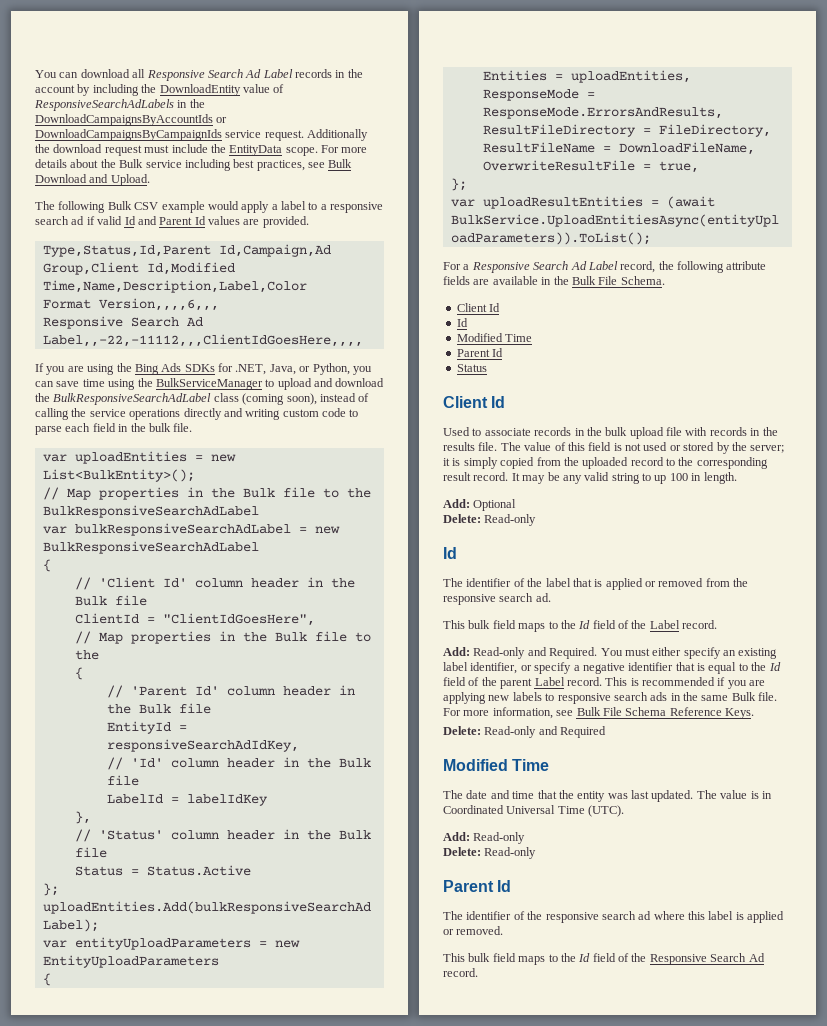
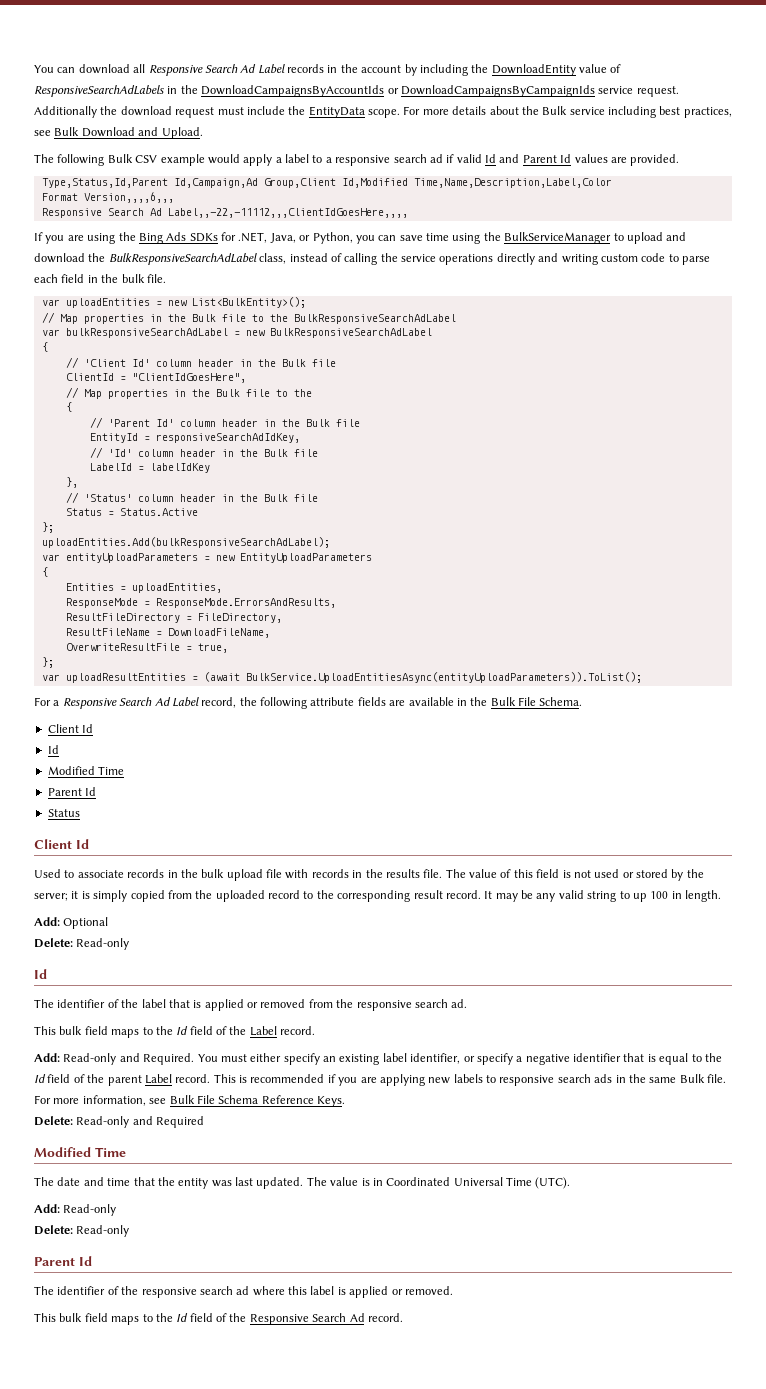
- If you are using the Bing Ads SDKs for .NET, Java, or Python, you can save time using the BulkServiceManager to upload and download the BulkResponsiveSearchAdLabel class (coming soon), instead of calling the service operations directly and writing custom code to parse each field in the bulk file.
+ If you are using the Bing Ads SDKs for .NET, Java, or Python, you can save time using the BulkServiceManager to upload and download the BulkResponsiveSearchAdLabel class, instead of calling the service operations directly and writing custom code to parse each field in the bulk file.

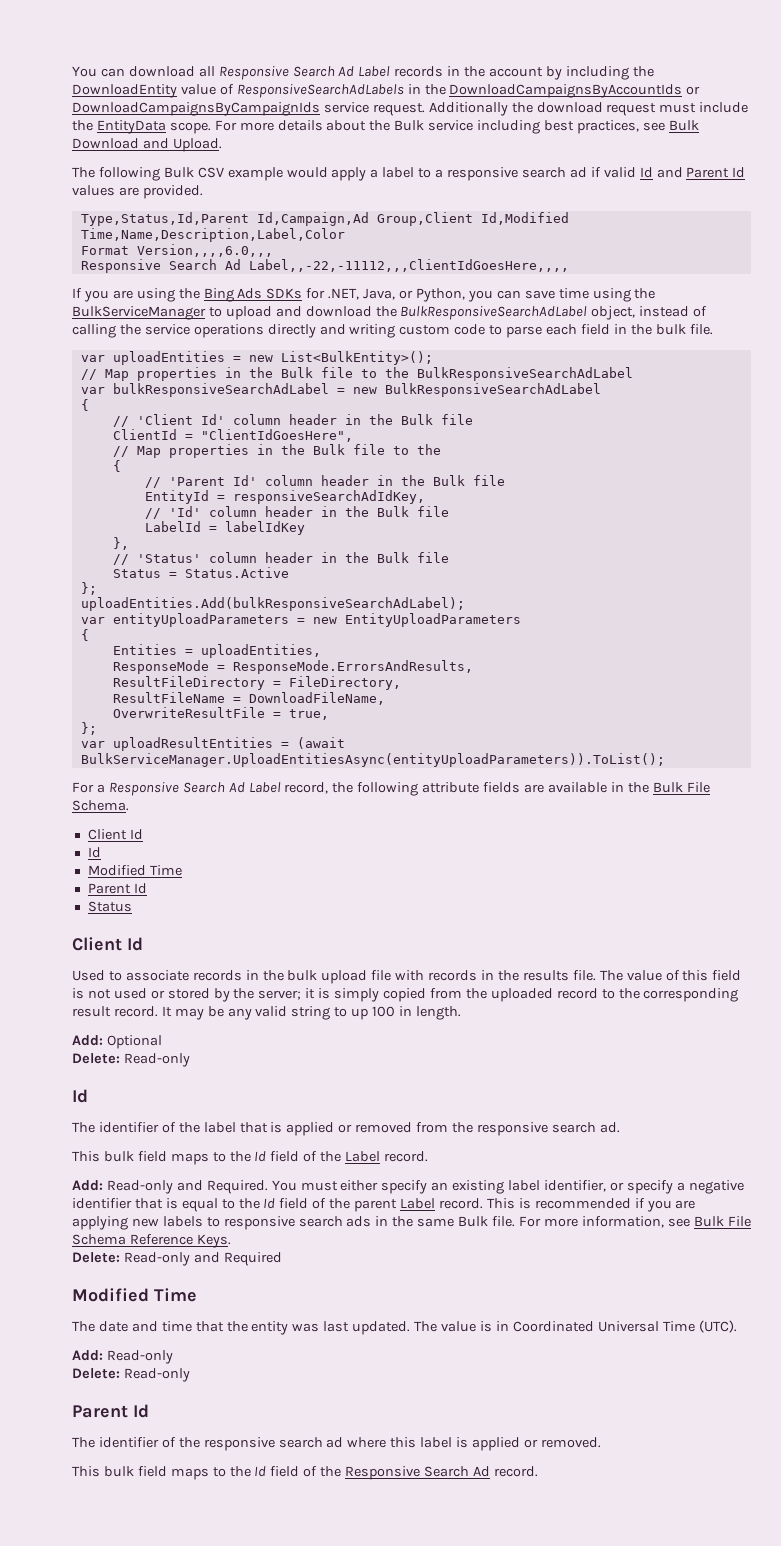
- Format Version,,,,6,,,
+ Format Version,,,,6.0,,,
- If you are using the Bing Ads SDKs for .NET, Java, or Python, you can save time using the BulkServiceManager to upload and download the BulkResponsiveSearchAdLabel class, instead of calling the service operations directly and writing custom code to parse each field in the bulk file.
+ If you are using the Bing Ads SDKs for .NET, Java, or Python, you can save time using the BulkServiceManager to upload and download the BulkResponsiveSearchAdLabel object, instead of calling the service operations directly and writing custom code to parse each field in the bulk file.
- var uploadResultEntities = (await BulkService.UploadEntitiesAsync(entityUploadParameters)).ToList();
+ var uploadResultEntities = (await BulkServiceManager.UploadEntitiesAsync(entityUploadParameters)).ToList();

